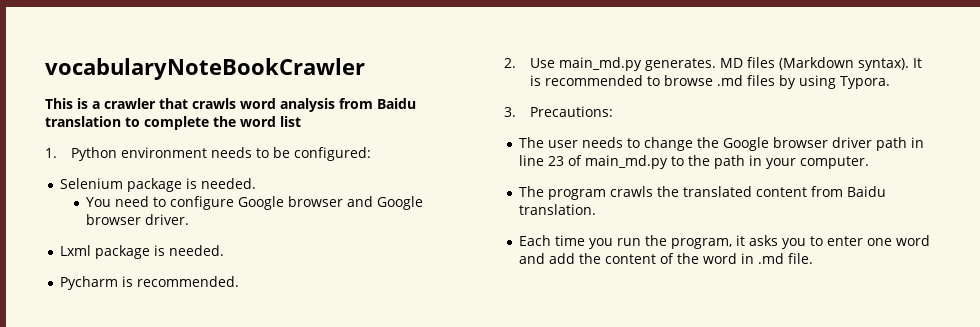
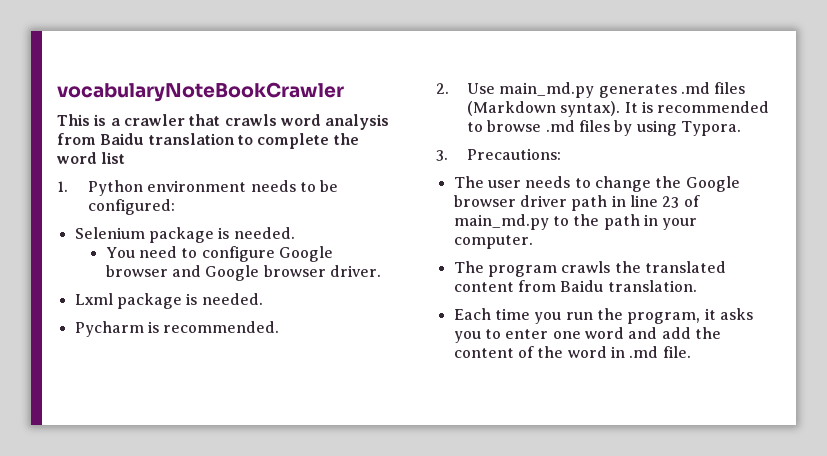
- 2. Use main_md.py generates. MD files (Markdown syntax).
+ 2. Use main_md.py generates .md files (Markdown syntax).

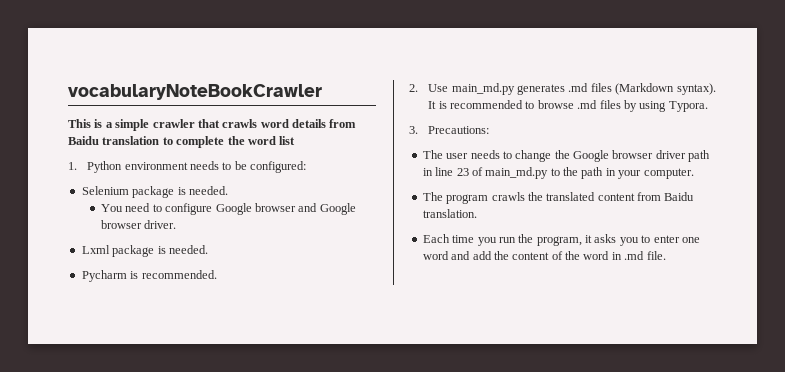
- This is a crawler that crawls word analysis from Baidu translation to complete the word list
+ This is a simple crawler that crawls word details from Baidu translation to complete the word list

